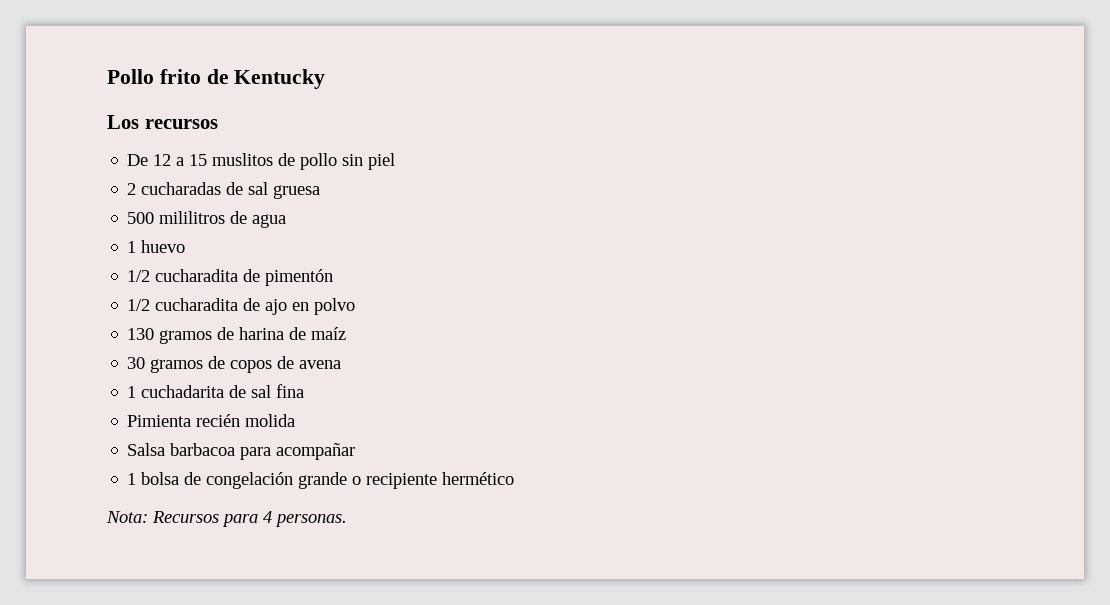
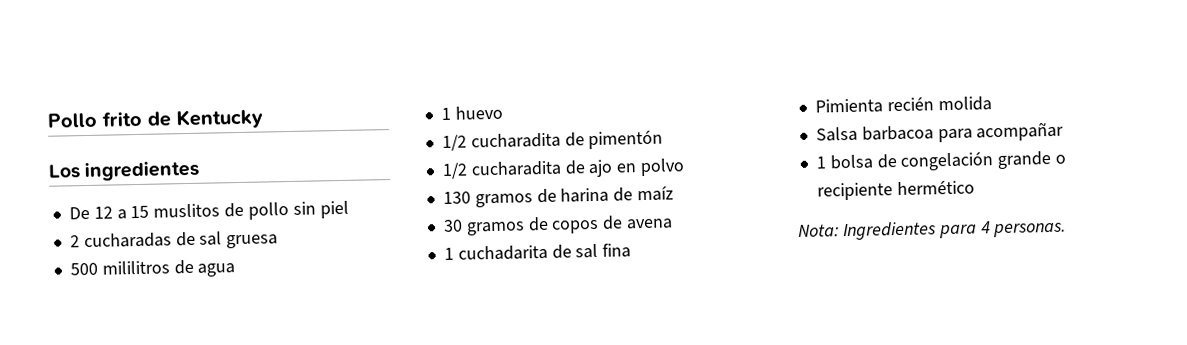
- Los recursos
+ Los ingredientes
- Nota: Recursos para 4 personas.
+ Nota: Ingredientes para 4 personas.

